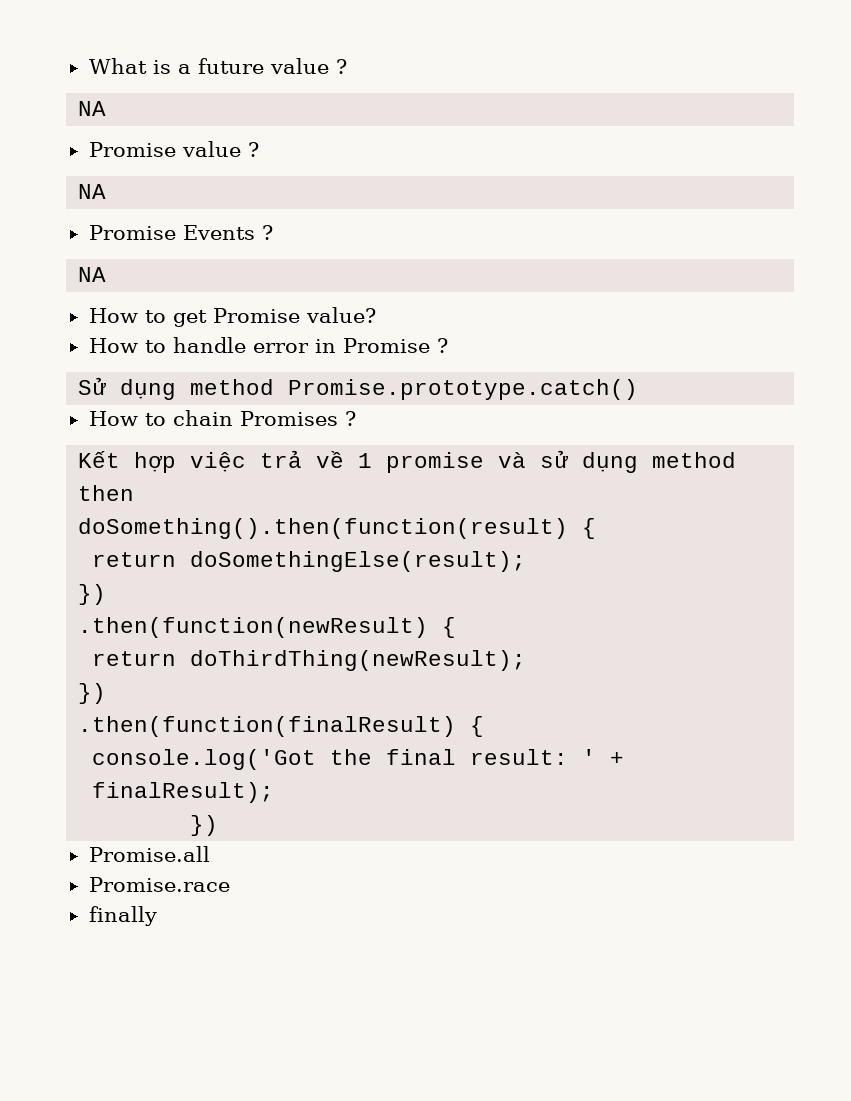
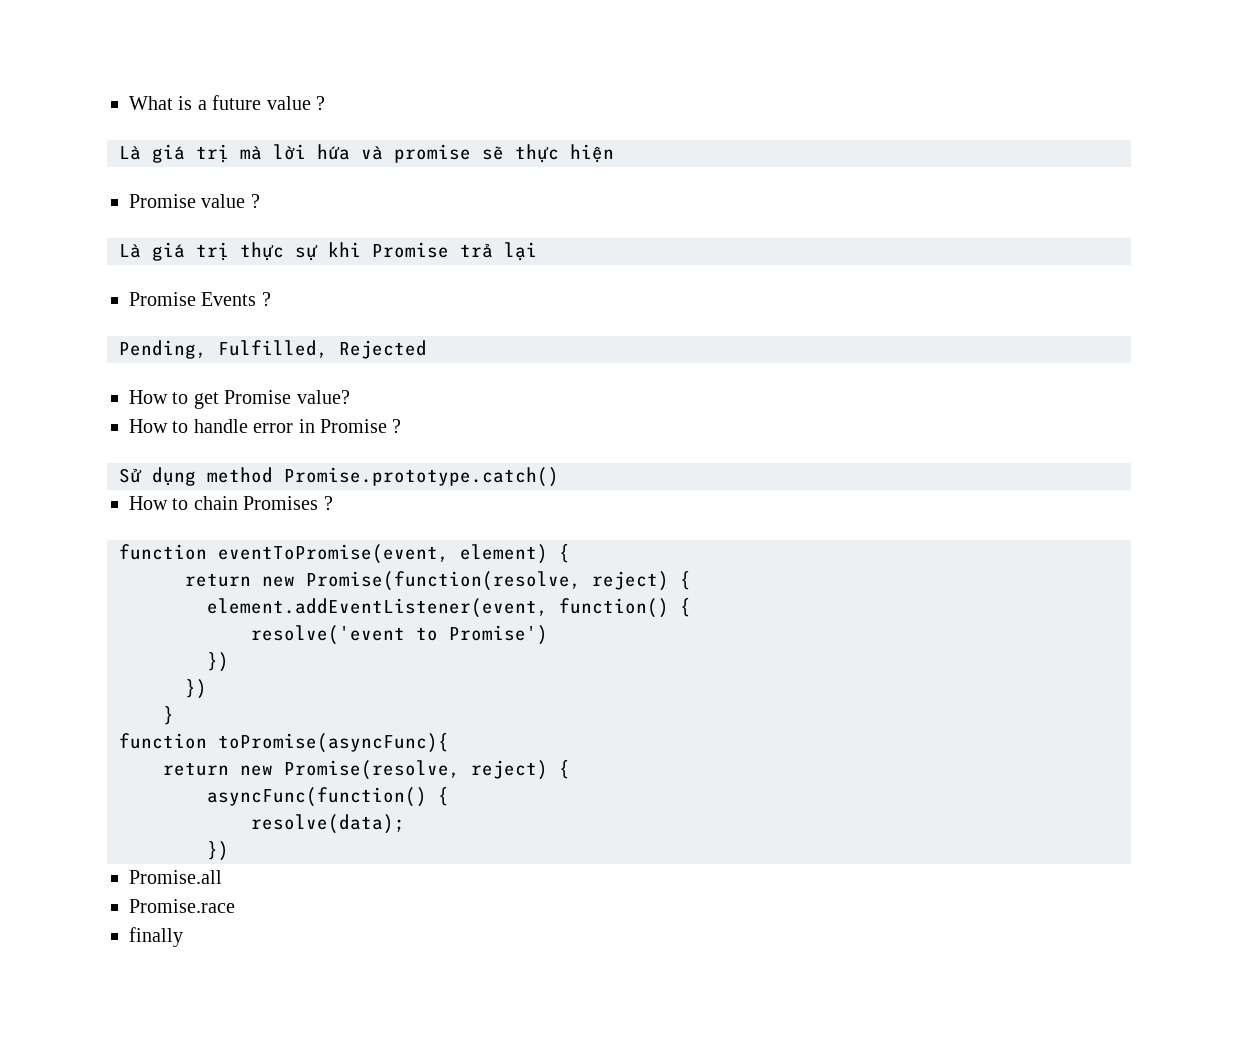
  What is a future value ?
- NA
+ Là giá trị mà lời hứa và promise sẽ thực hiện
  Promise value ?
- NA
+ Là giá trị thực sự khi Promise trả lại
  Promise Events ?
- NA
+ Pending, Fulfilled, Rejected
- Kết hợp việc trả về 1 promise và sử dụng method then
- doSomething().then(function(result) {
- return doSomethingElse(result);
+ function eventToPromise(event, element) {
+ return new Promise(function(resolve, reject) {
+ element.addEventListener(event, function() {
+ resolve('event to Promise')
  })
- .then(function(newResult) {
- return doThirdThing(newResult);
  })
- .then(function(finalResult) {
- console.log('Got the final result: ' + finalResult);
+ }
+ function toPromise(asyncFunc){
+ return new Promise(resolve, reject) {
+ asyncFunc(function() {
+ resolve(data);

